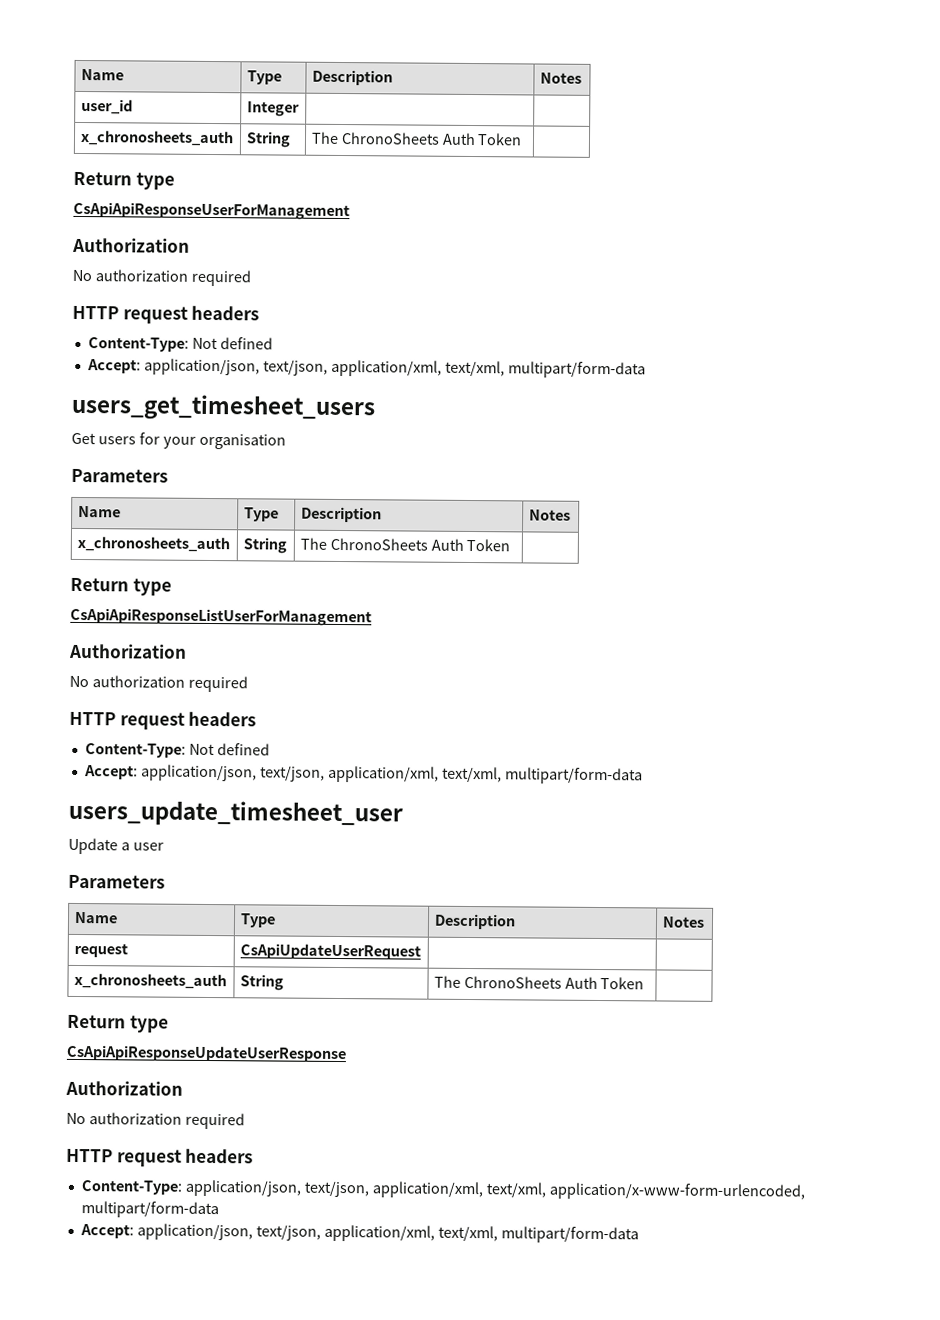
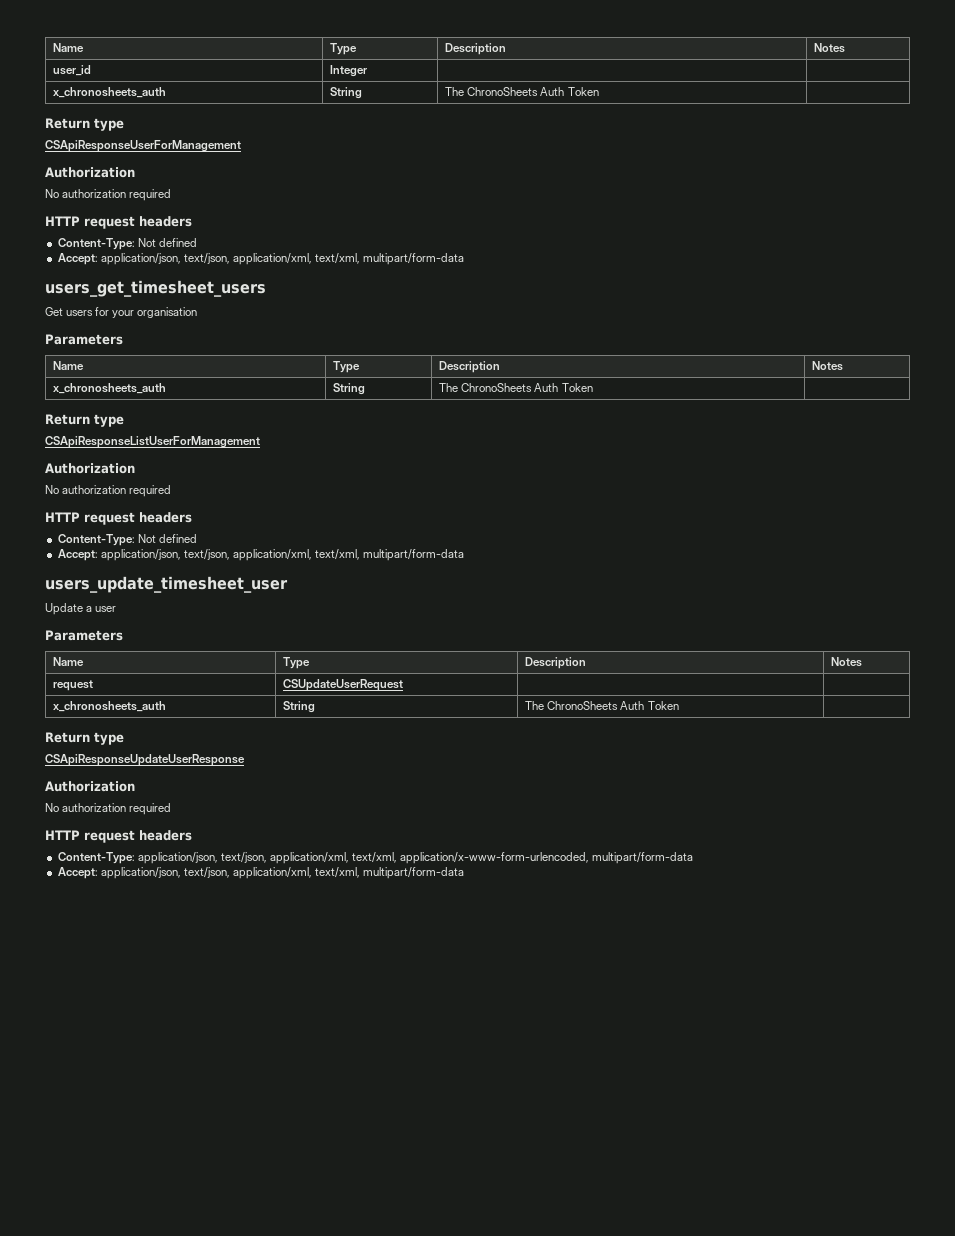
- CsApiApiResponseUserForManagement
+ CSApiResponseUserForManagement
- CsApiApiResponseListUserForManagement
+ CSApiResponseListUserForManagement
- request | CsApiUpdateUserRequest | |
+ request | CSUpdateUserRequest | |
  x_chronosheets_auth | String | The ChronoSheets Auth Token |
  Return type
- CsApiApiResponseUpdateUserResponse
+ CSApiResponseUpdateUserResponse

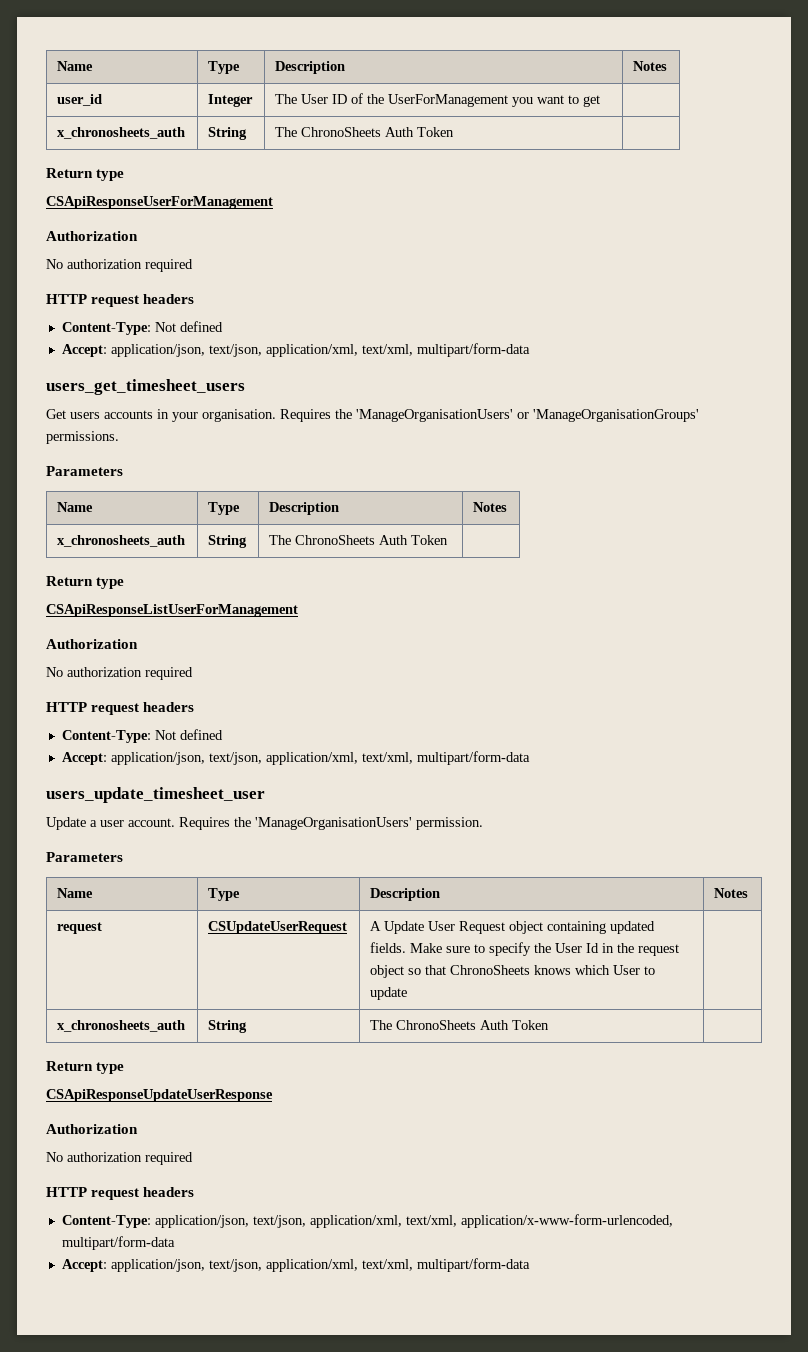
- user_id | Integer | |
+ user_id | Integer | The User ID of the UserForManagement you want to get |
- Get users for your organisation
+ Get users accounts in your organisation. Requires the 'ManageOrganisationUsers' or 'ManageOrganisationGroups' permissions.
- Update a user
+ Update a user account. Requires the 'ManageOrganisationUsers' permission.
- request | CSUpdateUserRequest | |
+ request | CSUpdateUserRequest | A Update User Request object containing updated fields. Make sure to specify the User Id in the request object so that ChronoSheets knows which User to update |

